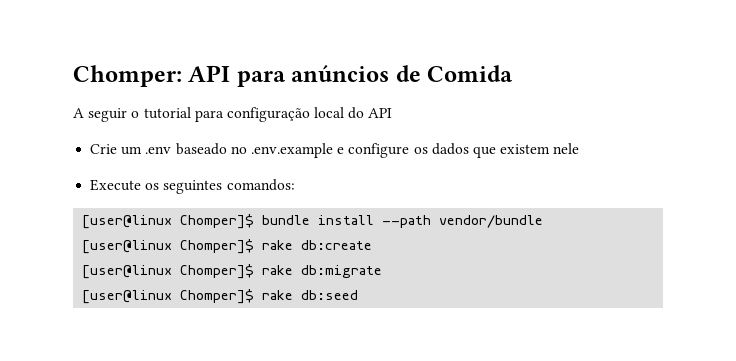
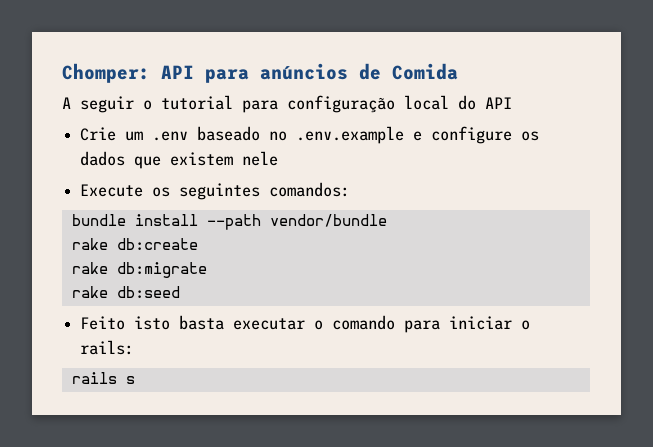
- [user@linux Chomper]$ bundle install --path vendor/bundle
+ bundle install --path vendor/bundle
- [user@linux Chomper]$ rake db:create
+ rake db:create
- [user@linux Chomper]$ rake db:migrate
+ rake db:migrate
- [user@linux Chomper]$ rake db:seed
+ rake db:seed
+ Feito isto basta executar o comando para iniciar o rails:
+ rails s

